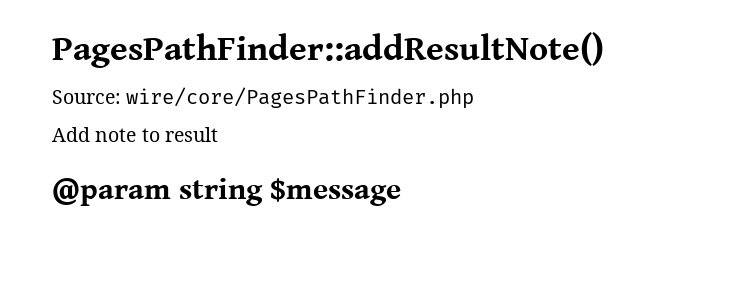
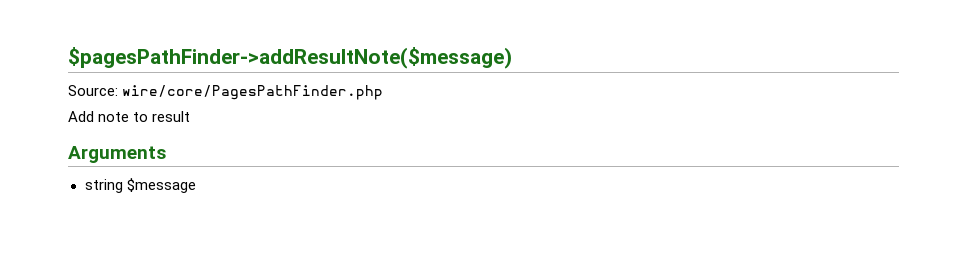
- PagesPathFinder::addResultNote()
+ $pagesPathFinder->addResultNote($message)
- @param string $message
+ Arguments
+ string $message

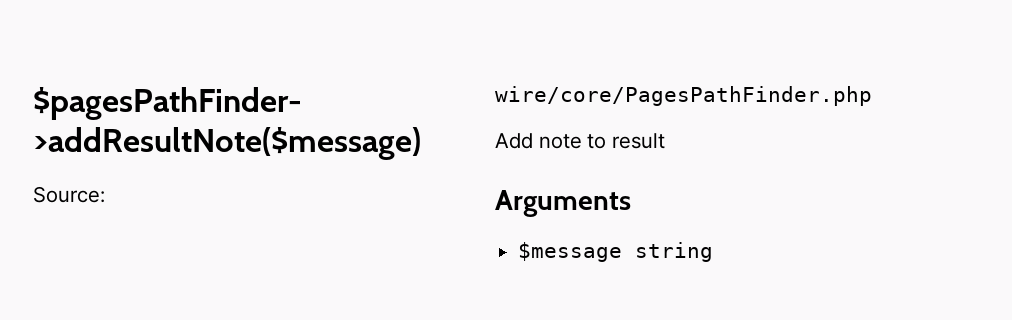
- string $message
+ $message string

